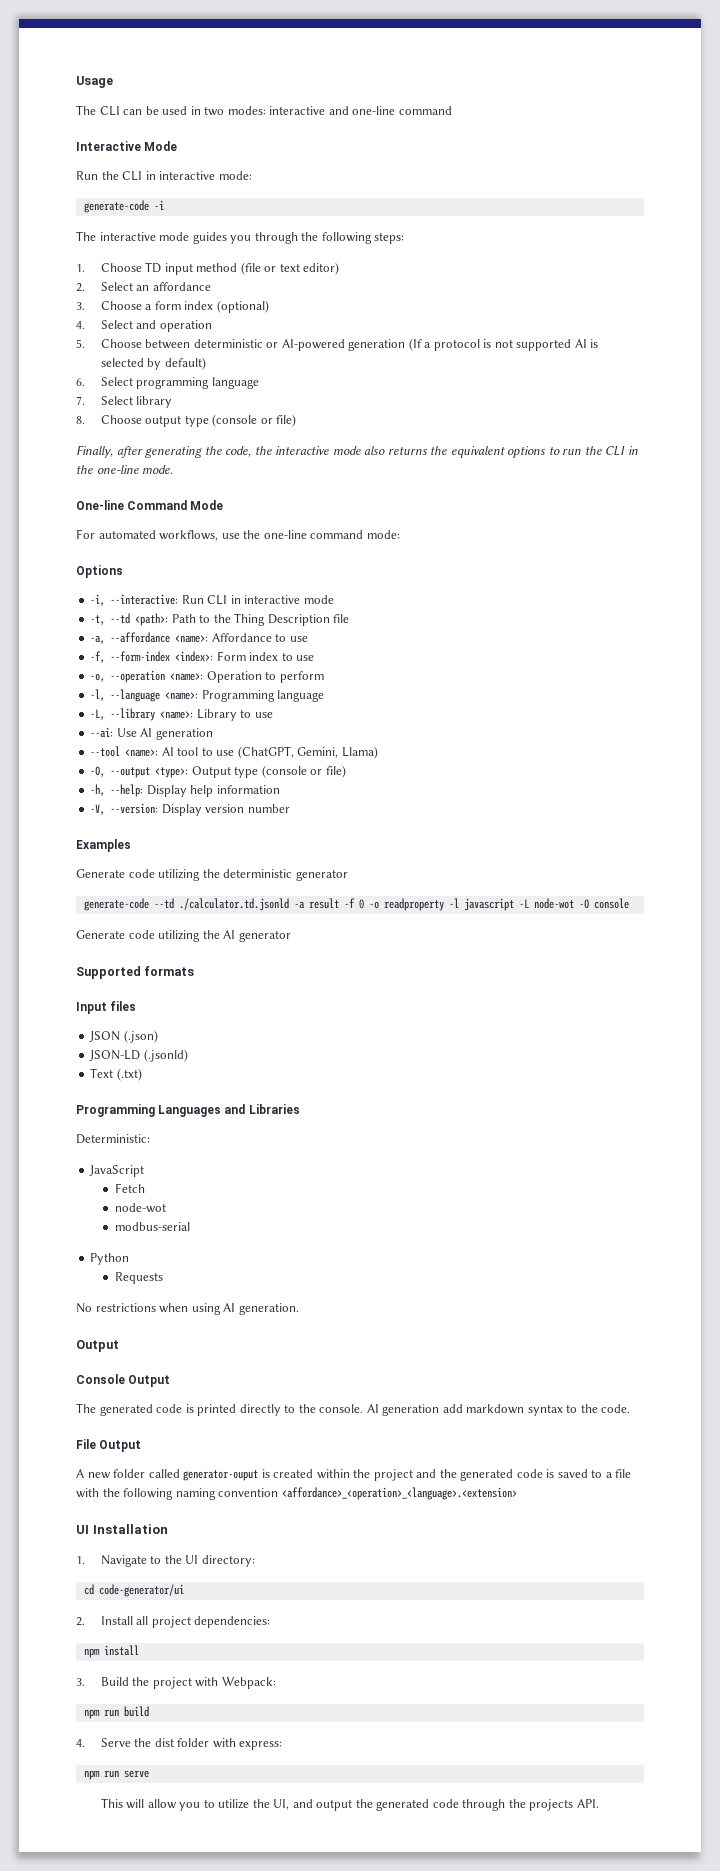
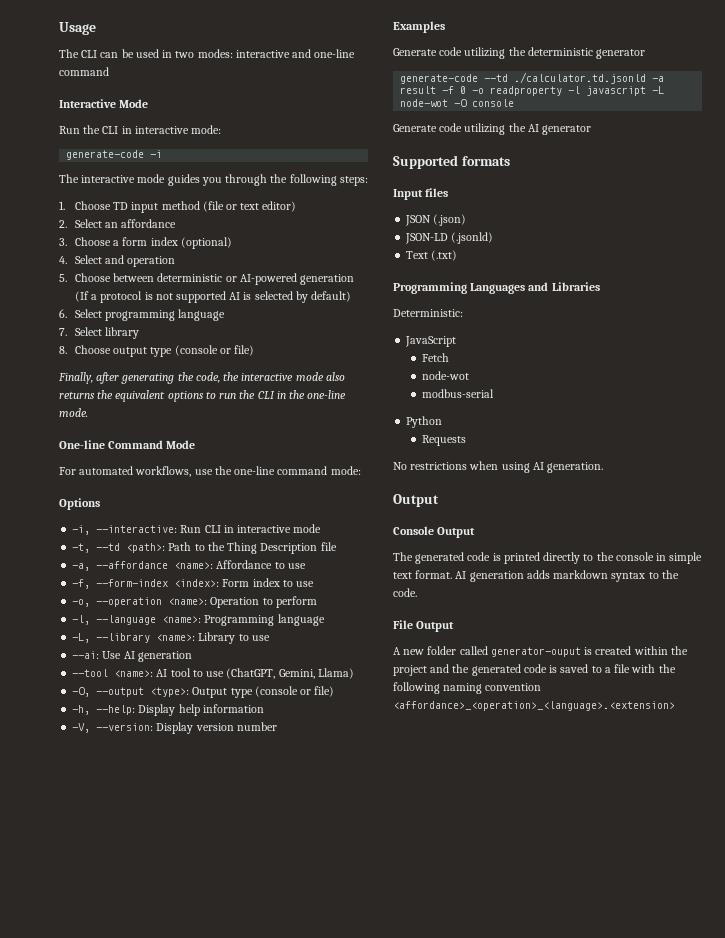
- The generated code is printed directly to the console. AI generation add markdown syntax to the code.
+ The generated code is printed directly to the console in simple text format. AI generation adds markdown syntax to the code.
- UI Installation
- 1. Navigate to the UI directory:
- cd code-generator/ui
- 2. Install all project dependencies:
- npm install
- 3. Build the project with Webpack:
- npm run build
- 4. Serve the dist folder with express:
- npm run serve
- This will allow you to utilize the UI, and output the generated code through the projects API.

